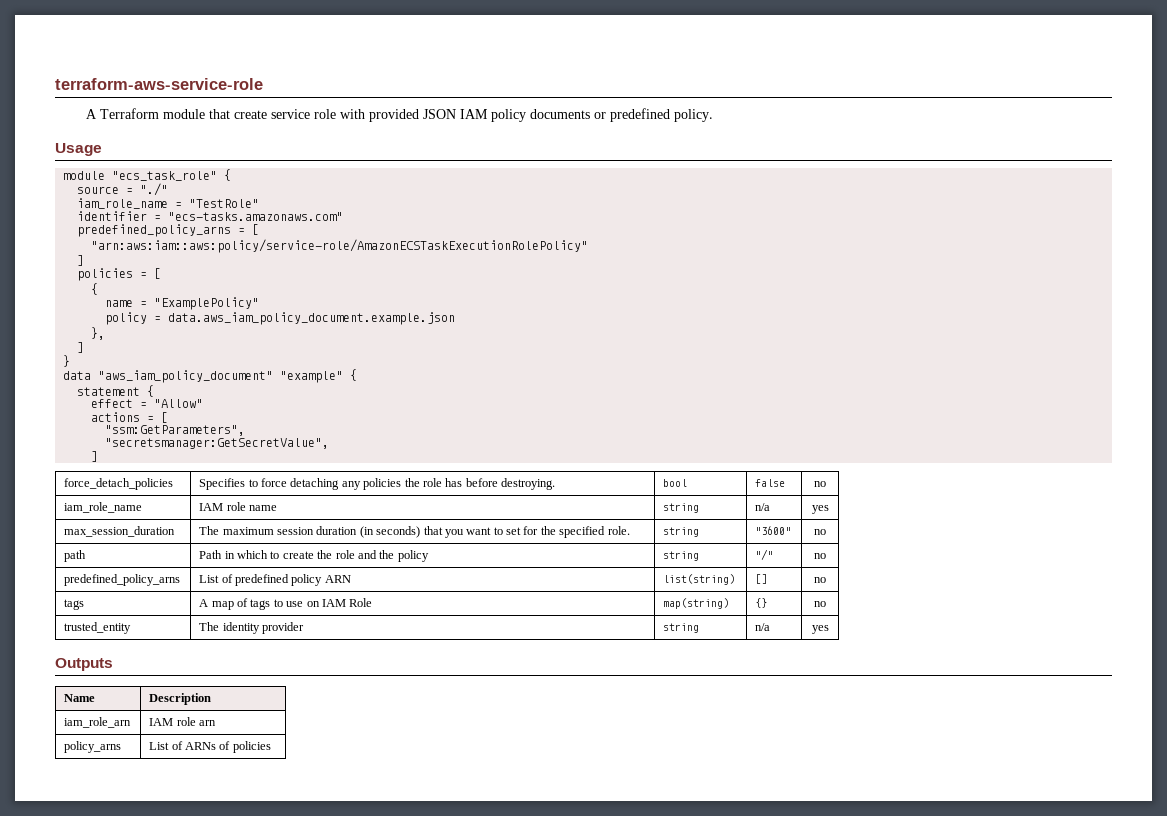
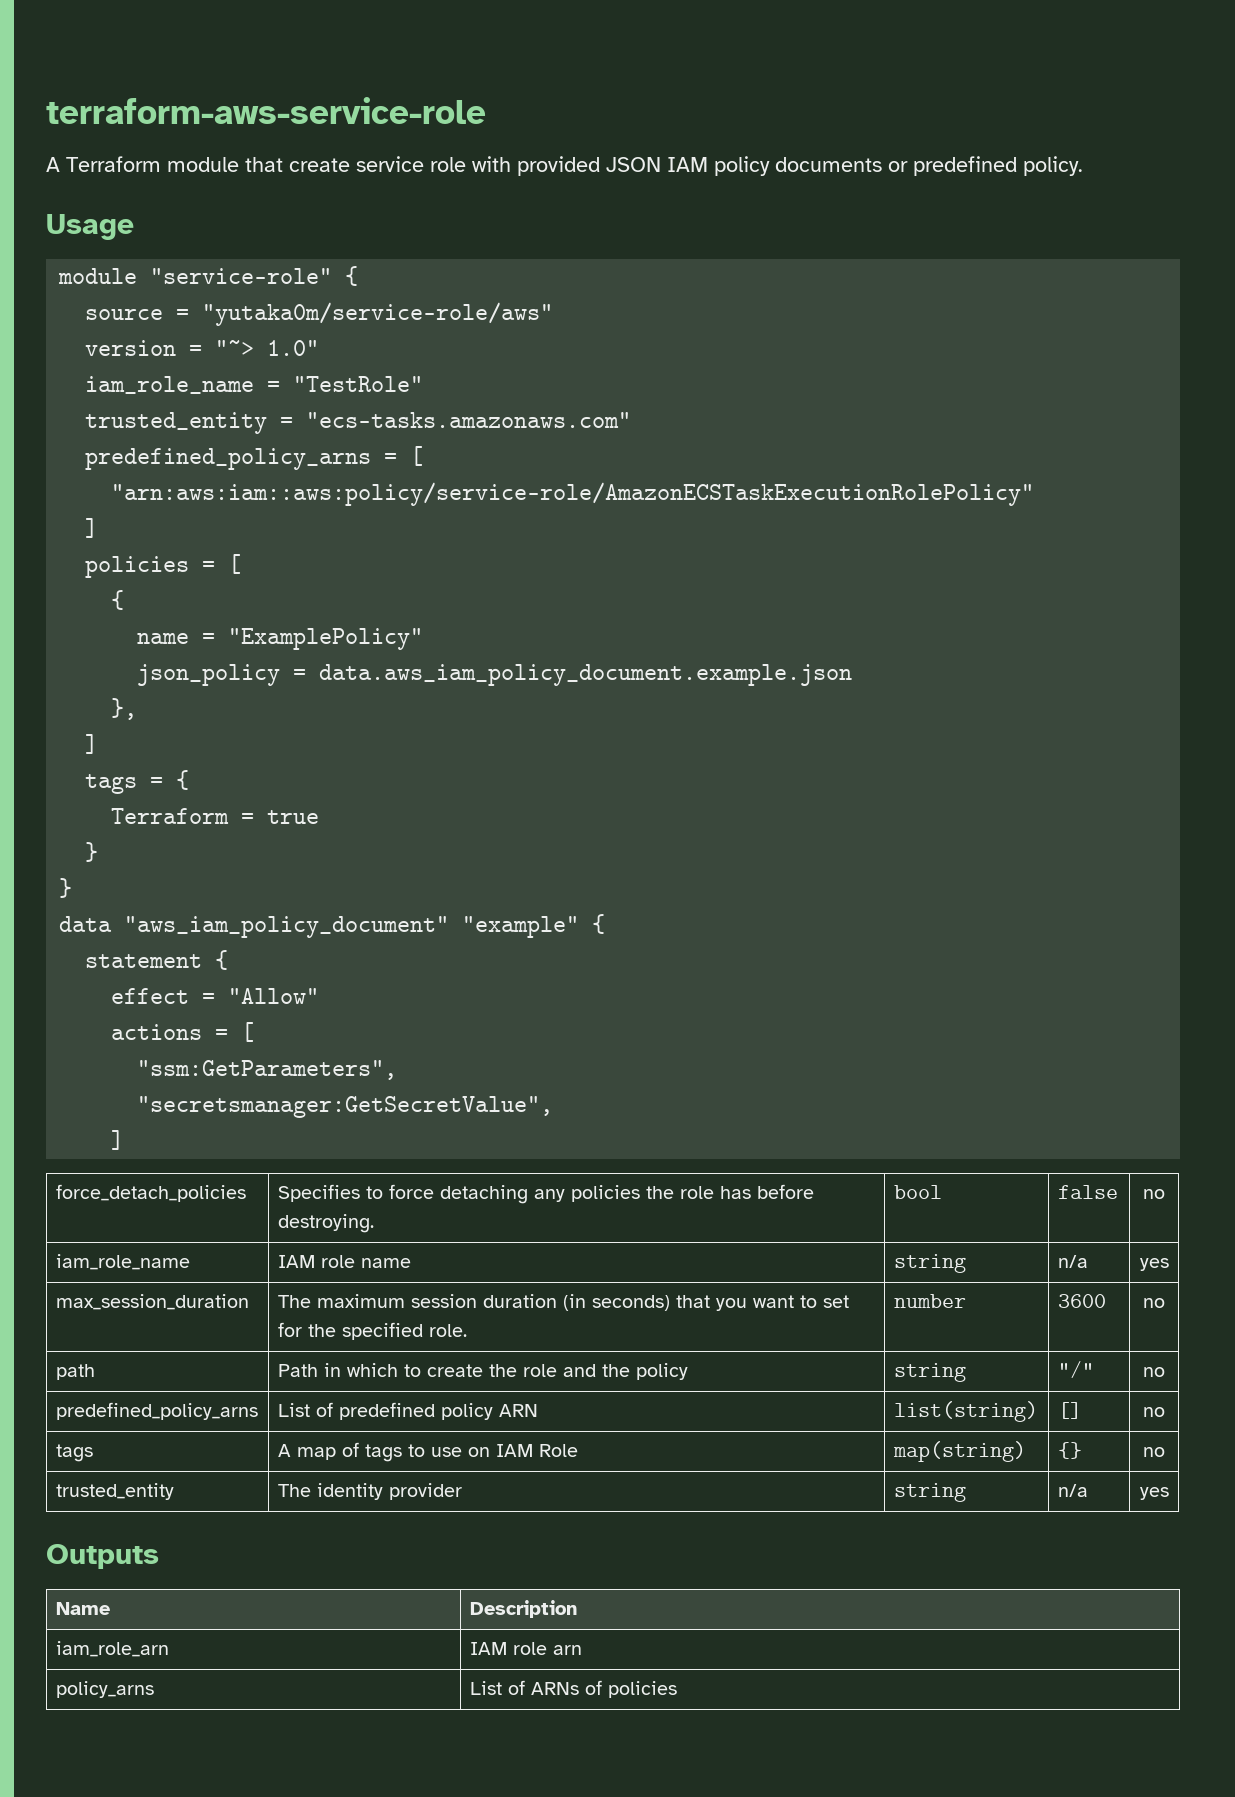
- module "ecs_task_role" {
+ module "service-role" {
- source = "./"
+ source = "yutaka0m/service-role/aws"
+ version = "~> 1.0"
- identifier = "ecs-tasks.amazonaws.com"
+ trusted_entity = "ecs-tasks.amazonaws.com"
- policy = data.aws_iam_policy_document.example.json
+ json_policy = data.aws_iam_policy_document.example.json
+ tags = {
+ Terraform = true
+ }
- max_session_duration | The maximum session duration (in seconds) that you want to set for the specified role. | string | "3600" | no
+ max_session_duration | The maximum session duration (in seconds) that you want to set for the specified role. | number | 3600 | no

